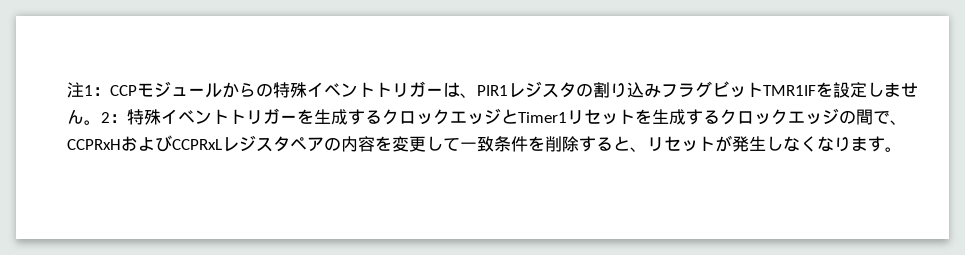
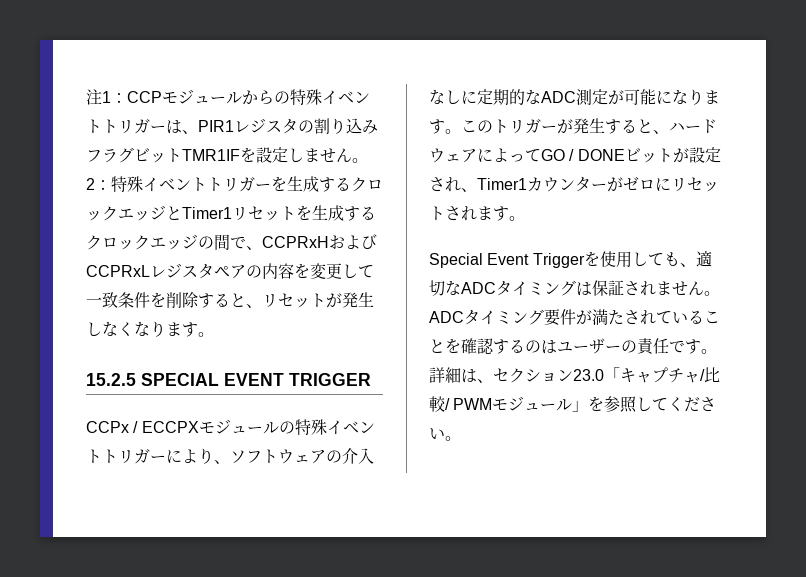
+ 15.2.5 SPECIAL EVENT TRIGGER
+ CCPx / ECCPXモジュールの特殊イベントトリガーにより、ソフトウェアの介入なしに定期的なADC測定が可能になります。このトリガーが発生すると、ハードウェアによってGO / DONEビットが設定され、Timer1カウンターがゼロにリセットされます。
+ Special Event Triggerを使用しても、適切なADCタイミングは保証されません。ADCタイミング要件が満たされていることを確認するのはユーザーの責任です。詳細は、セクション23.0「キャプチャ/比較/ PWMモジュール」を参照してください。

